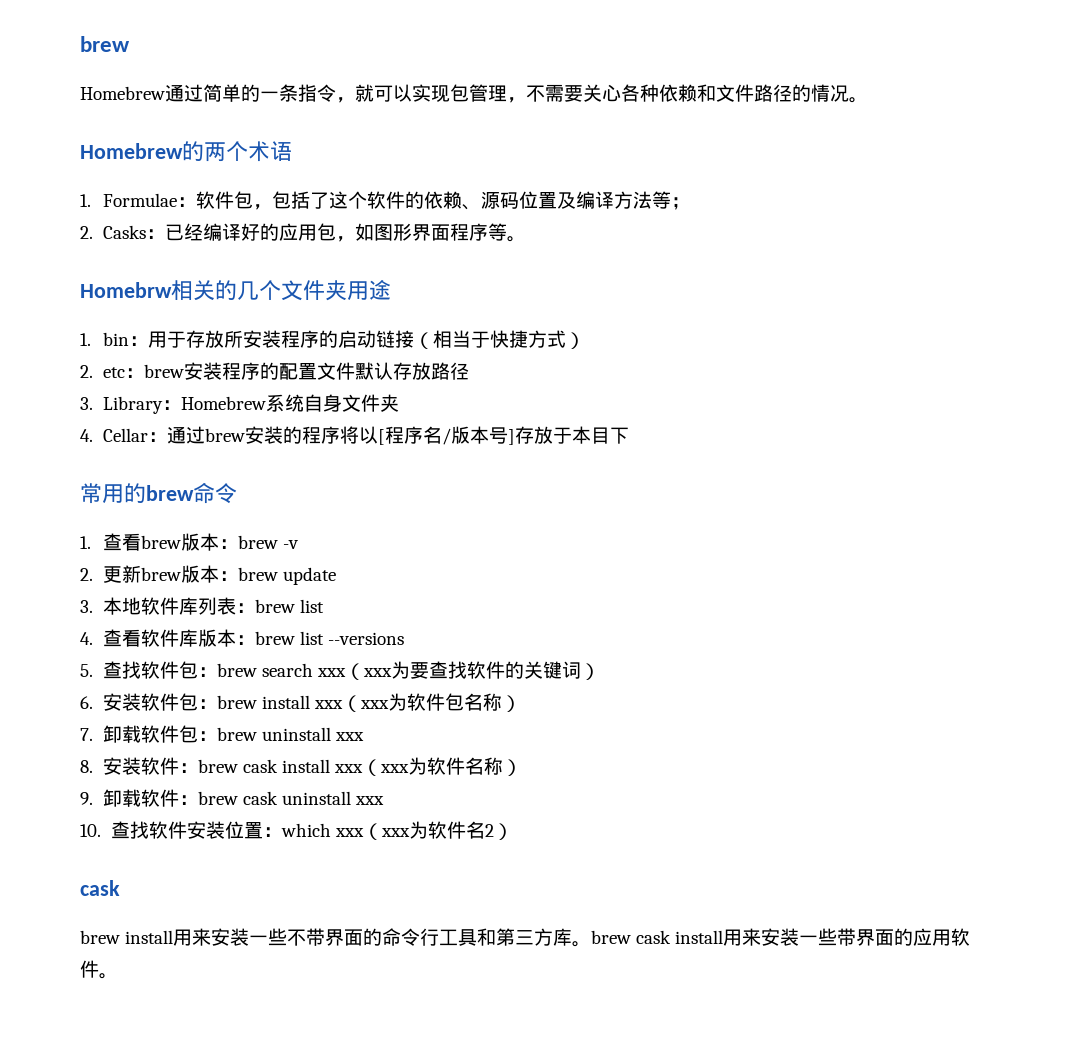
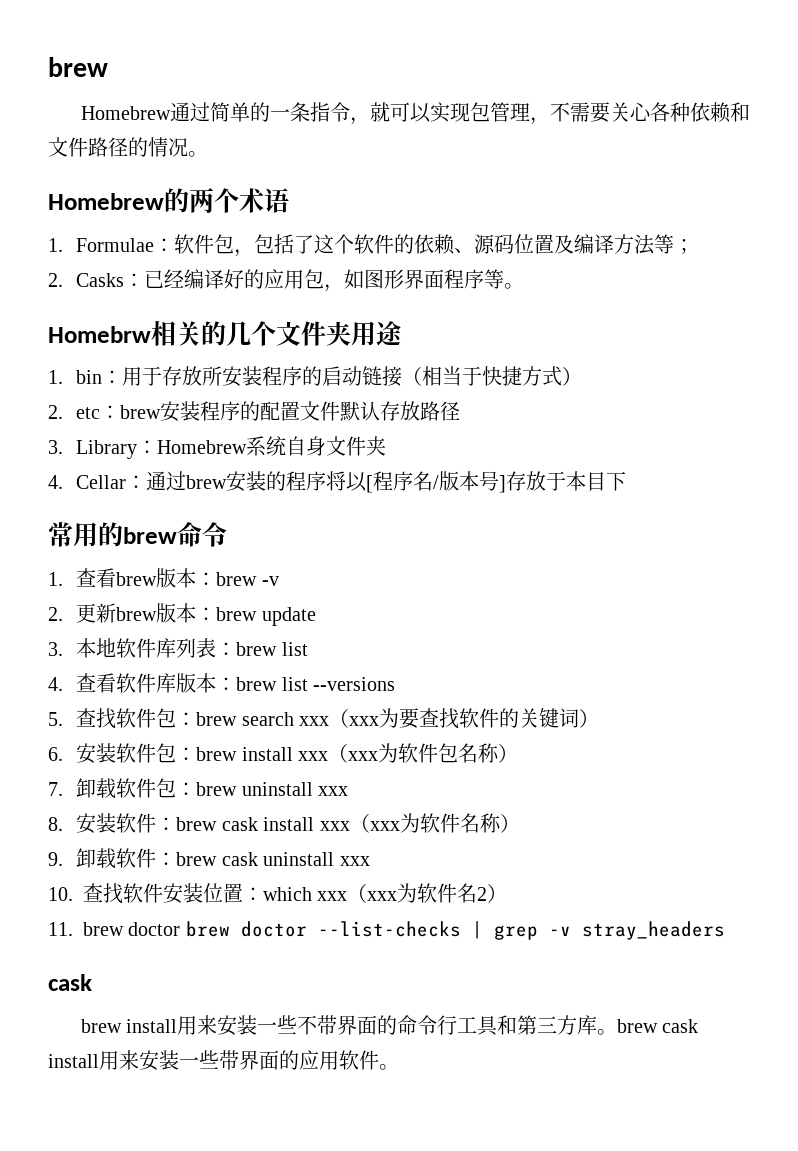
+ 11. brew doctor brew doctor --list-checks | grep -v stray_headers

